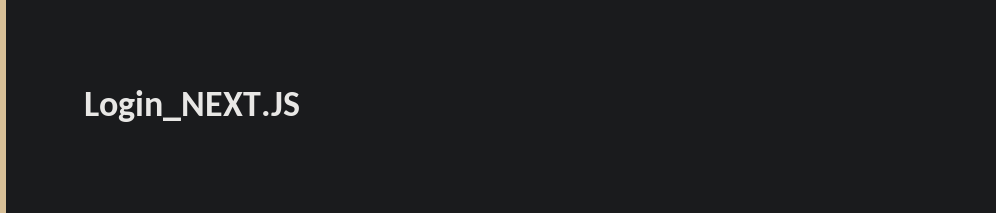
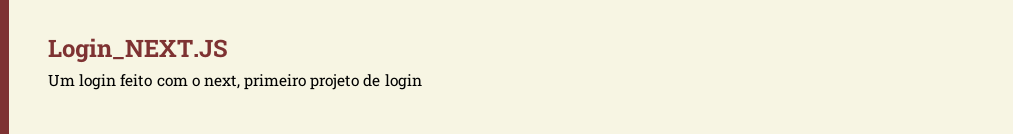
+ Um login feito com o next, primeiro projeto de login

